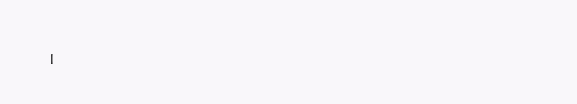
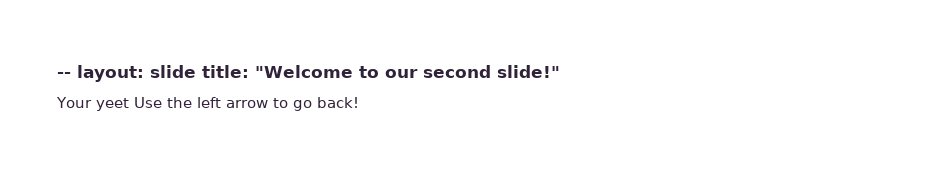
- l
+ -- layout: slide title: "Welcome to our second slide!"
+ Your yeet Use the left arrow to go back!

